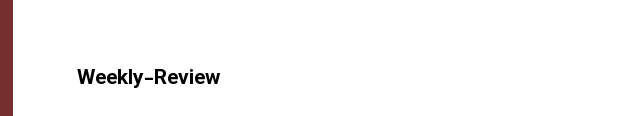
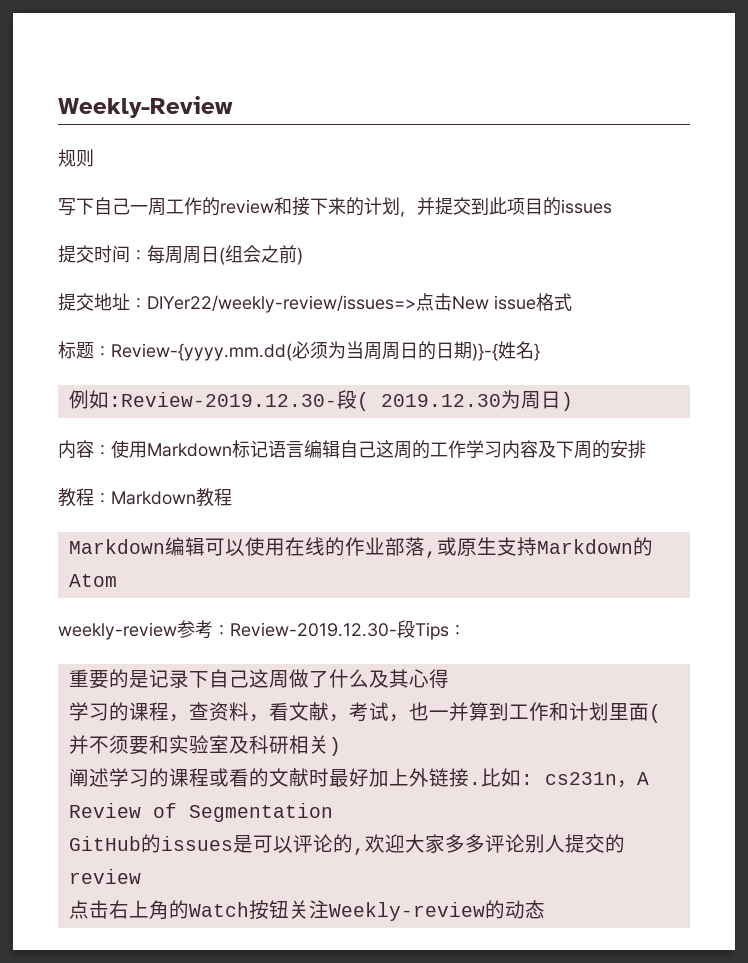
+ 规则
+ 写下自己一周工作的review和接下来的计划，并提交到此项目的issues
+ 提交时间：每周周日(组会之前)
+ 提交地址：DIYer22/weekly-review/issues=>点击New issue格式
+ 标题：Review-{yyyy.mm.dd(必须为当周周日的日期)}-{姓名}
+ 例如:Review-2019.12.30-段( 2019.12.30为周日)
+ 内容：使用Markdown标记语言编辑自己这周的工作学习内容及下周的安排
+ 教程：Markdown教程
+ Markdown编辑可以使用在线的作业部落,或原生支持Markdown的Atom
+ weekly-review参考：Review-2019.12.30-段Tips：
+ 重要的是记录下自己这周做了什么及其心得
+ 学习的课程，查资料，看文献，考试，也一并算到工作和计划里面(并不须要和实验室及科研相关)
+ 阐述学习的课程或看的文献时最好加上外链接.比如: cs231n，A Review of Segmentation
+ GitHub的issues是可以评论的,欢迎大家多多评论别人提交的review
+ 点击右上角的Watch按钮关注Weekly-review的动态

